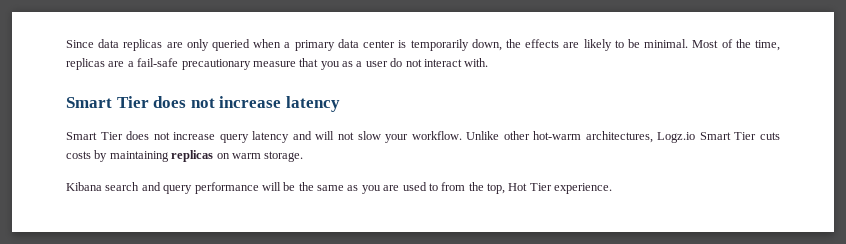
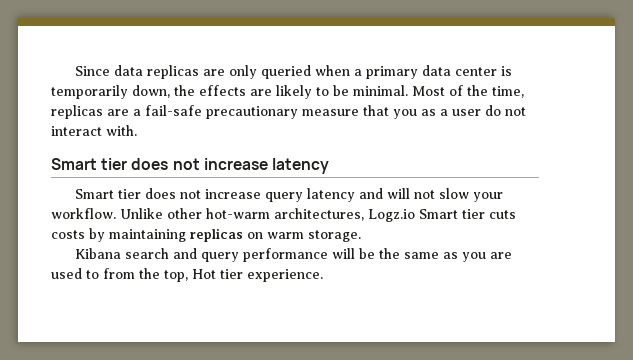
- Smart Tier does not increase latency
+ Smart tier does not increase latency
- Smart Tier does not increase query latency and will not slow your workflow.
+ Smart tier does not increase query latency and will not slow your workflow.
- Unlike other hot-warm architectures, Logz.io Smart Tier cuts costs by maintaining replicas on warm storage.
+ Unlike other hot-warm architectures, Logz.io Smart tier cuts costs by maintaining replicas on warm storage.
- Kibana search and query performance will be the same as you are used to from the top, Hot Tier experience.
+ Kibana search and query performance will be the same as you are used to from the top, Hot tier experience.

